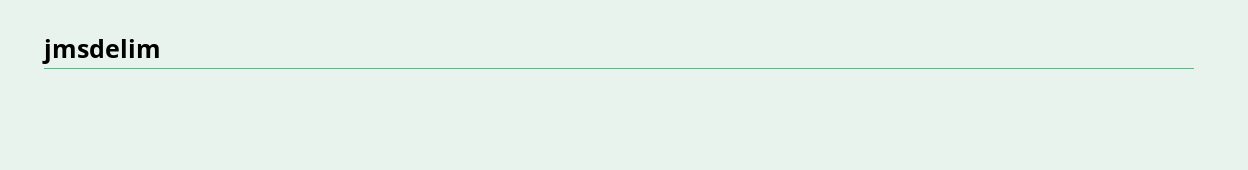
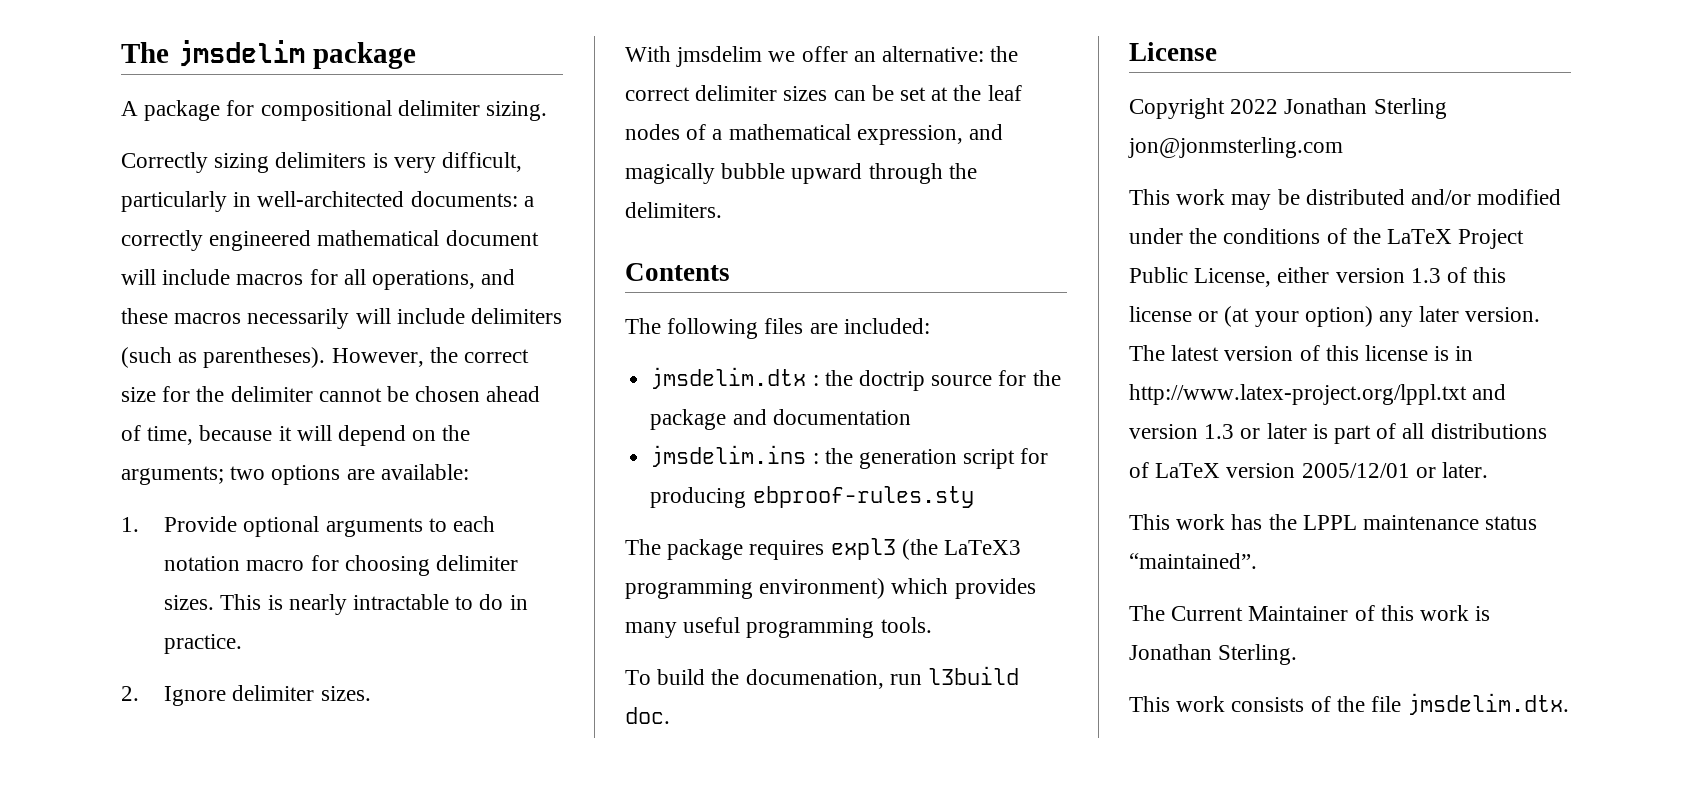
- jmsdelim
+ The jmsdelim package
+ A package for compositional delimiter sizing.
+ Correctly sizing delimiters is very difficult, particularly in well-architected documents: a correctly engineered mathematical document will include macros for all operations, and these macros necessarily will include delimiters (such as parentheses). However, the correct size for the delimiter cannot be chosen ahead of time, because it will depend on the arguments; two options are available:
+ 1. Provide optional arguments to each notation macro for choosing delimiter sizes. This is nearly intractable to do in practice.
+ 2. Ignore delimiter sizes.
+ With jmsdelim we offer an alternative: the correct delimiter sizes can be set at the leaf nodes of a mathematical expression, and magically bubble upward through the delimiters.
+ Contents
+ The following files are included:
+ jmsdelim.dtx : the doctrip source for the package and documentation
+ jmsdelim.ins : the generation script for producing ebproof-rules.sty
+ The package requires expl3 (the LaTeX3 programming environment) which provides many useful programming tools.
+ To build the documenation, run l3build doc.
+ License
+ Copyright 2022 Jonathan Sterling jon@jonmsterling.com
+ This work may be distributed and/or modified under the conditions of the LaTeX Project Public License, either version 1.3 of this license or (at your option) any later version. The latest version of this license is in http://www.latex-project.org/lppl.txt and version 1.3 or later is part of all distributions of LaTeX version 2005/12/01 or later.
+ This work has the LPPL maintenance status “maintained”.
+ The Current Maintainer of this work is Jonathan Sterling.
+ This work consists of the file jmsdelim.dtx.

